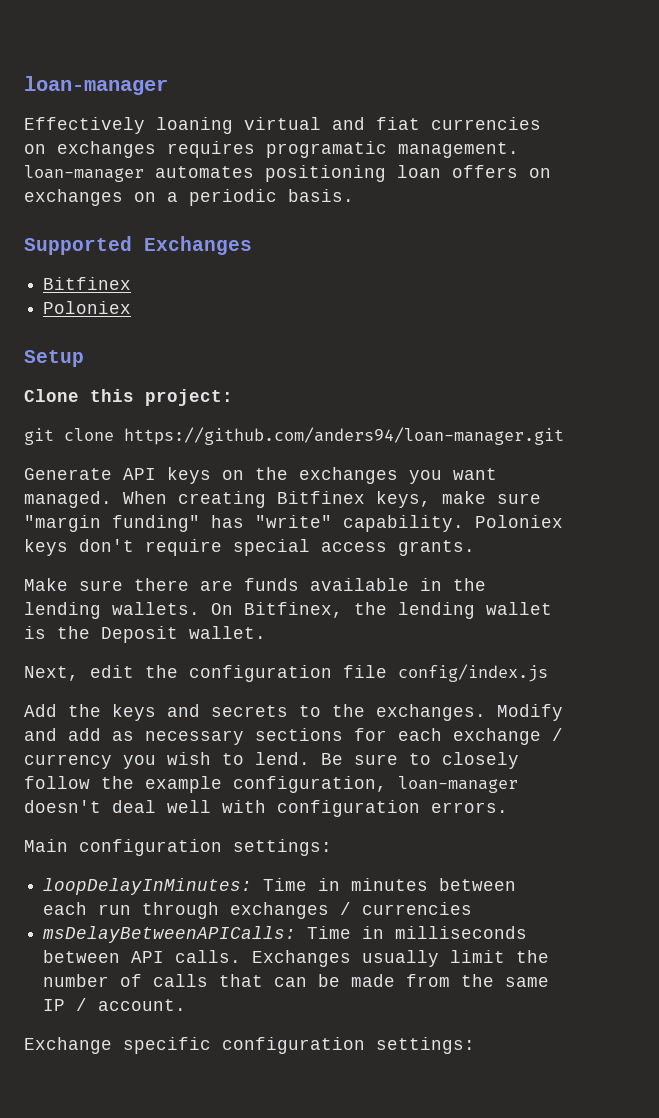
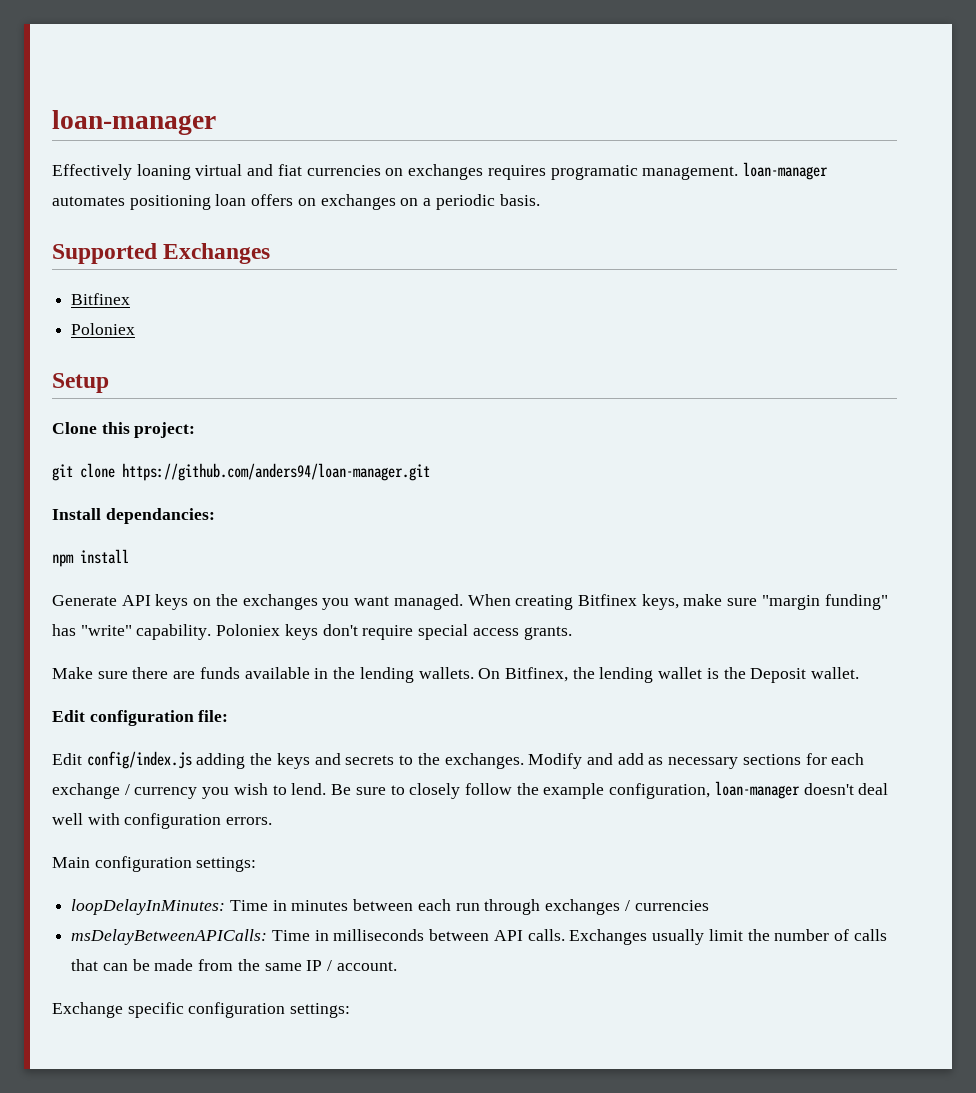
+ Install dependancies:
+ npm install
- Next, edit the configuration file config/index.js
- Add the keys and secrets to the exchanges.
+ Edit configuration file:
+ Edit config/index.js adding the keys and secrets to the exchanges.

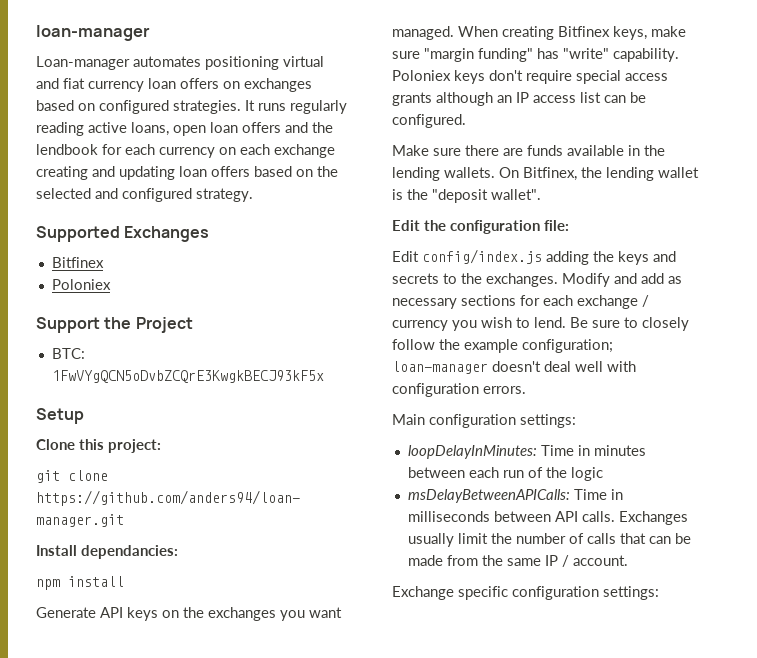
- Effectively loaning virtual and fiat currencies on exchanges requires programatic management. loan-manager automates positioning loan offers on exchanges on a periodic basis.
+ Loan-manager automates positioning virtual and fiat currency loan offers on exchanges based on configured strategies. It runs regularly reading active loans, open loan offers and the lendbook for each currency on each exchange creating and updating loan offers based on the selected and configured strategy.
+ Support the Project
+ BTC: 1FwVYgQCN5oDvbZCQrE3KwgkBECJ93kF5x
- Poloniex keys don't require special access grants.
+ Poloniex keys don't require special access grants although an IP access list can be configured.
- On Bitfinex, the lending wallet is the Deposit wallet.
- Edit configuration file:
+ On Bitfinex, the lending wallet is the "deposit wallet".
+ Edit the configuration file:
- Be sure to closely follow the example configuration, loan-manager doesn't deal well with configuration errors.
+ Be sure to closely follow the example configuration; loan-manager doesn't deal well with configuration errors.
- loopDelayInMinutes: Time in minutes between each run through exchanges / currencies
+ loopDelayInMinutes: Time in minutes between each run of the logic

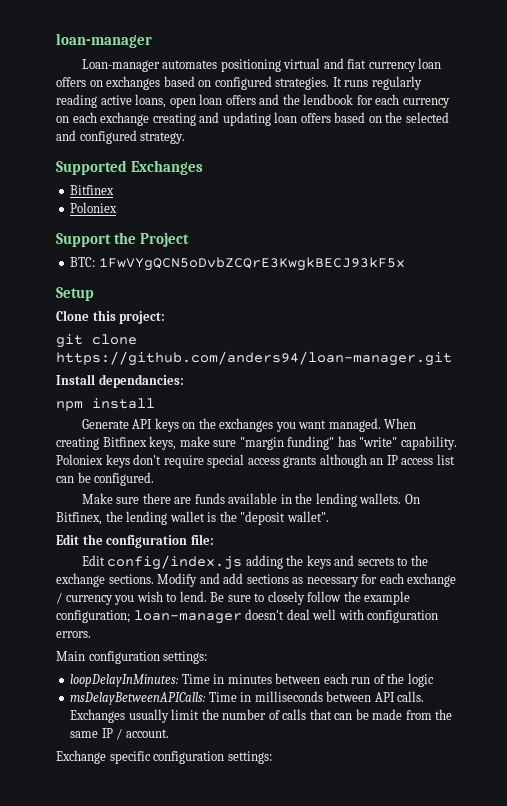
- Edit config/index.js adding the keys and secrets to the exchanges.
+ Edit config/index.js adding the keys and secrets to the exchange sections.
- Modify and add as necessary sections for each exchange / currency you wish to lend.
+ Modify and add sections as necessary for each exchange / currency you wish to lend.

